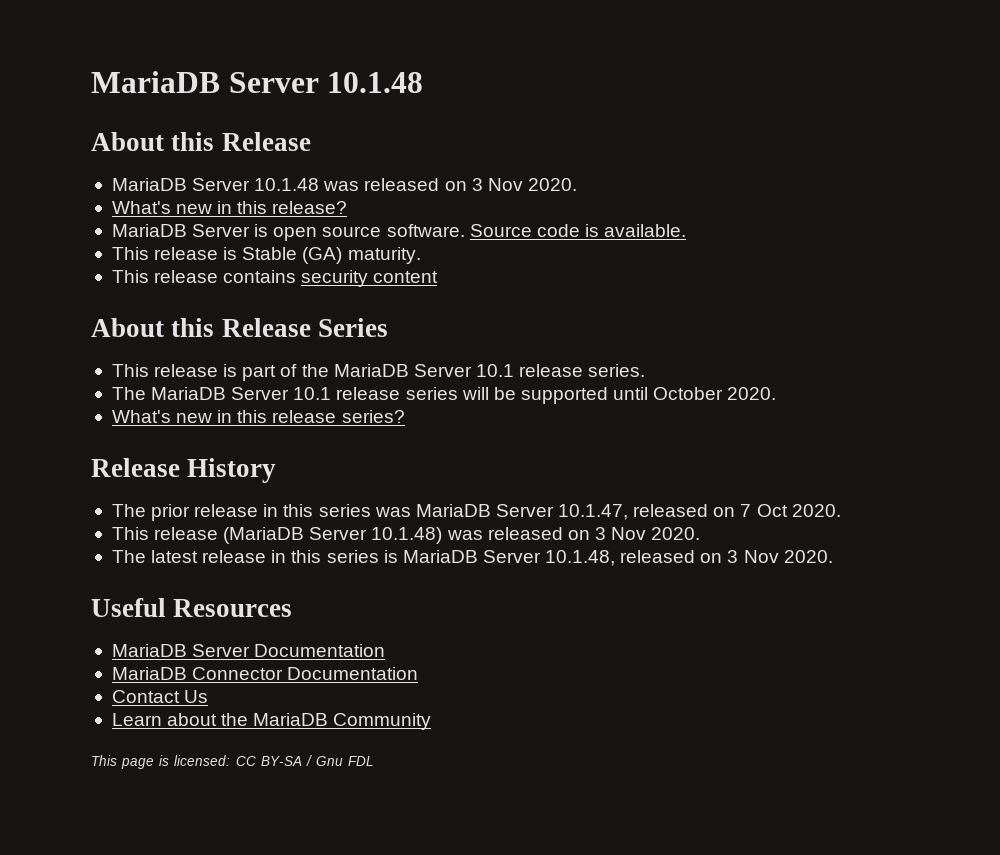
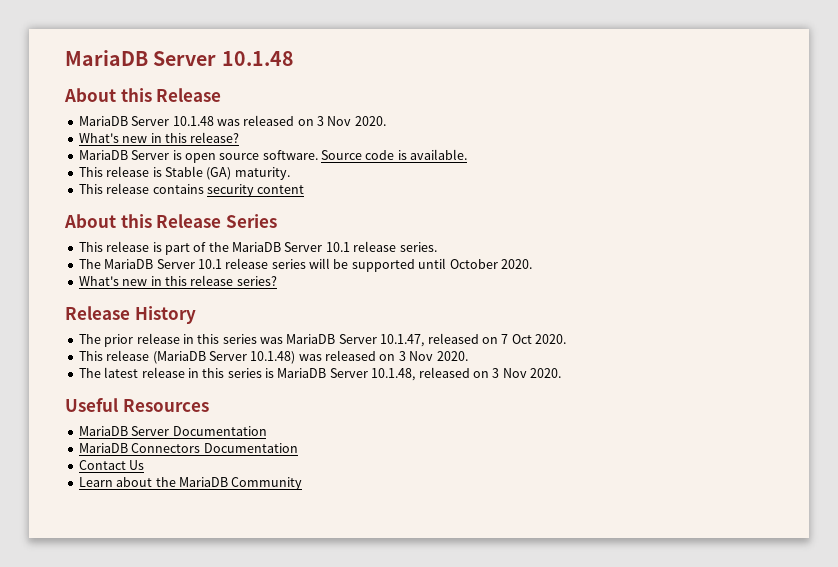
- MariaDB Connector Documentation
+ MariaDB Connectors Documentation
- This page is licensed: CC BY-SA / Gnu FDL

